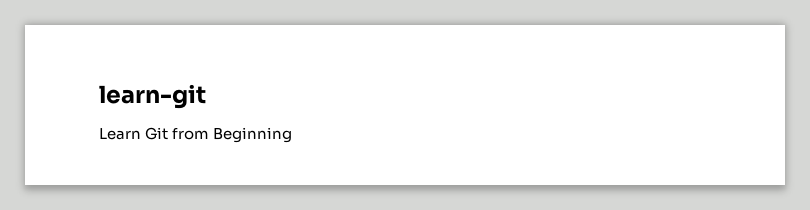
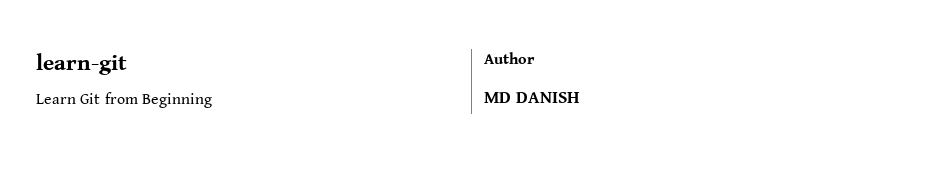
+ Author
+ MD DANISH

